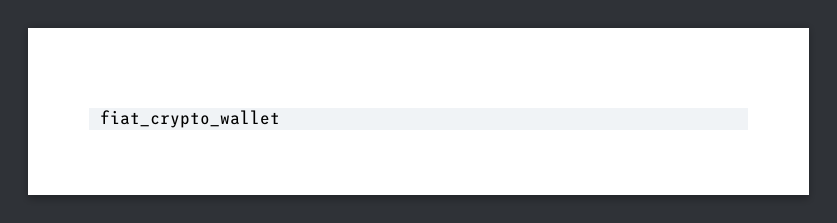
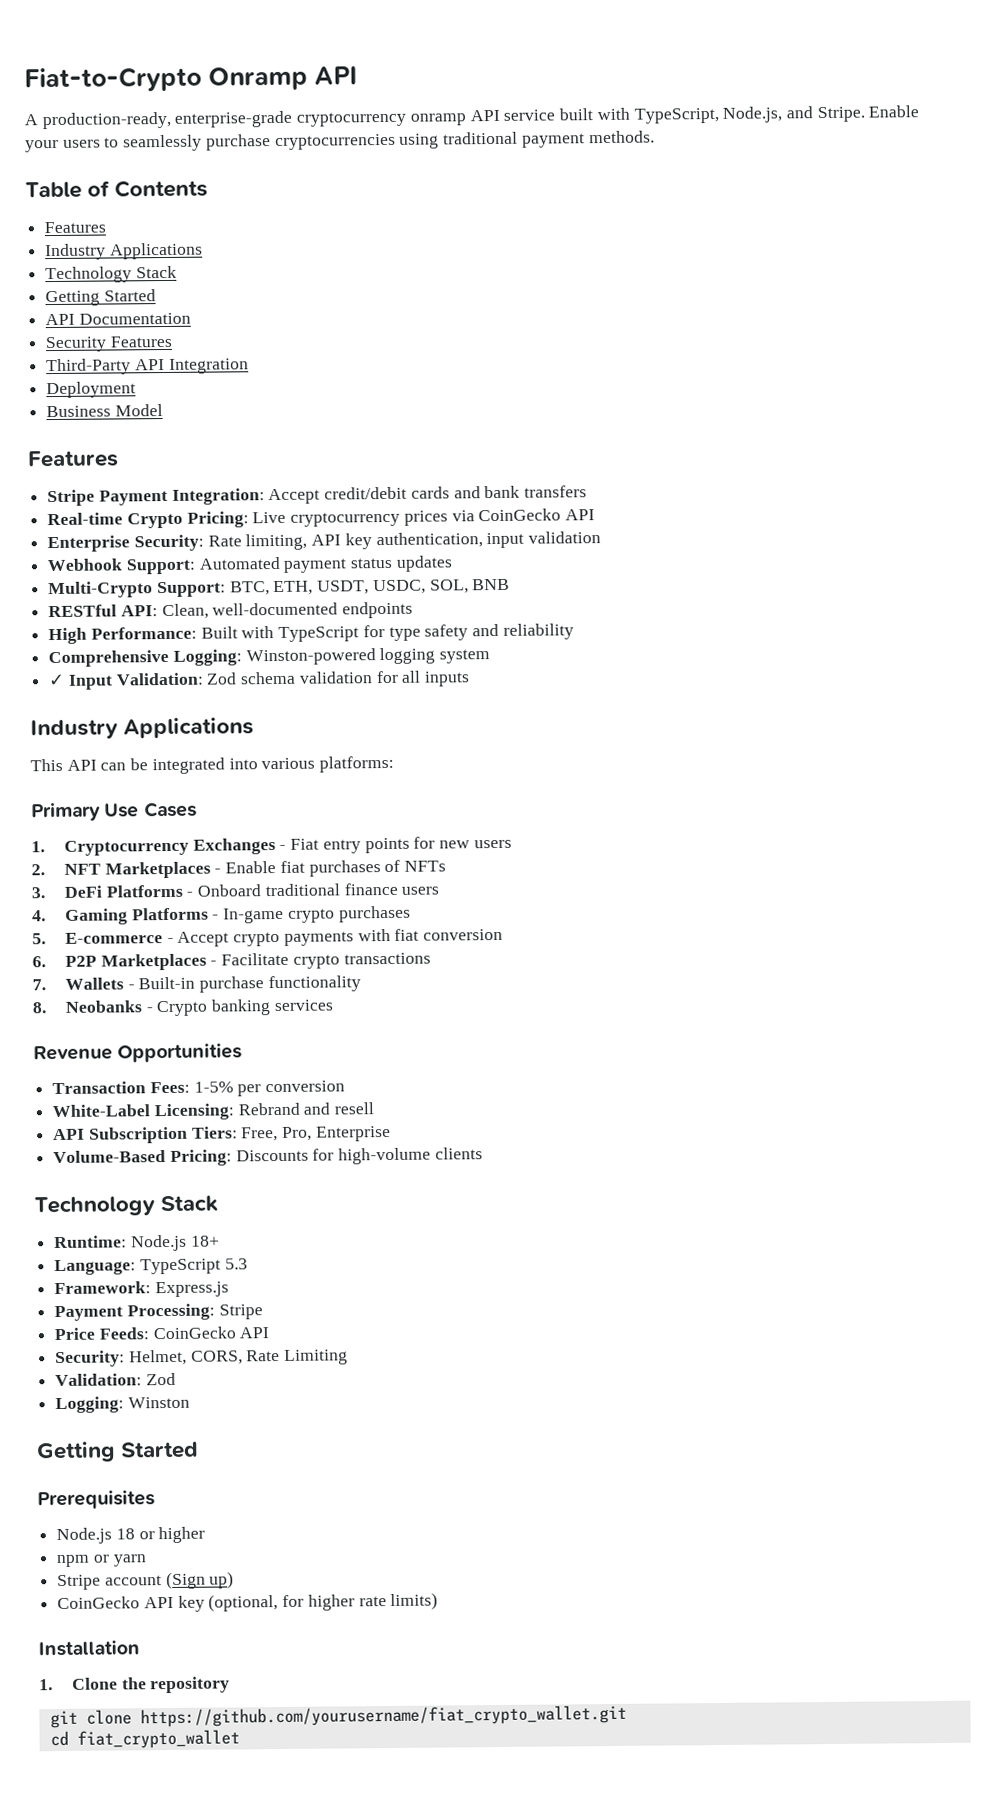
- fiat_crypto_wallet
+ Fiat-to-Crypto Onramp API
+ A production-ready, enterprise-grade cryptocurrency onramp API service built with TypeScript, Node.js, and Stripe. Enable your users to seamlessly purchase cryptocurrencies using traditional payment methods.
+ Table of Contents
+ Features
+ Industry Applications
+ Technology Stack
+ Getting Started
+ API Documentation
+ Security Features
+ Third-Party API Integration
+ Deployment
+ Business Model
+ Features
+ Stripe Payment Integration: Accept credit/debit cards and bank transfers
+ Real-time Crypto Pricing: Live cryptocurrency prices via CoinGecko API
+ Enterprise Security: Rate limiting, API key authentication, input validation
+ Webhook Support: Automated payment status updates
+ Multi-Crypto Support: BTC, ETH, USDT, USDC, SOL, BNB
+ RESTful API: Clean, well-documented endpoints
+ High Performance: Built with TypeScript for type safety and reliability
+ Comprehensive Logging: Winston-powered logging system
+ ✓ Input Validation: Zod schema validation for all inputs
+ Industry Applications
+ This API can be integrated into various platforms:
+ Primary Use Cases
+ 1. Cryptocurrency Exchanges - Fiat entry points for new users
+ 2. NFT Marketplaces - Enable fiat purchases of NFTs
+ 3. DeFi Platforms - Onboard traditional finance users
+ 4. Gaming Platforms - In-game crypto purchases
+ 5. E-commerce - Accept crypto payments with fiat conversion
+ 6. P2P Marketplaces - Facilitate crypto transactions
+ 7. Wallets - Built-in purchase functionality
+ 8. Neobanks - Crypto banking services
+ Revenue Opportunities
+ Transaction Fees: 1-5% per conversion
+ White-Label Licensing: Rebrand and resell
+ API Subscription Tiers: Free, Pro, Enterprise
+ Volume-Based Pricing: Discounts for high-volume clients
+ Technology Stack
+ Runtime: Node.js 18+
+ Language: TypeScript 5.3
+ Framework: Express.js
+ Payment Processing: Stripe
+ Price Feeds: CoinGecko API
+ Security: Helmet, CORS, Rate Limiting
+ Validation: Zod
+ Logging: Winston
+ Getting Started
+ Prerequisites
+ Node.js 18 or higher
+ npm or yarn
+ Stripe account (Sign up)
+ CoinGecko API key (optional, for higher rate limits)
+ Installation
+ 1. Clone the repository
+ git clone https://github.com/yourusername/fiat_crypto_wallet.git
+ cd fiat_crypto_wallet

